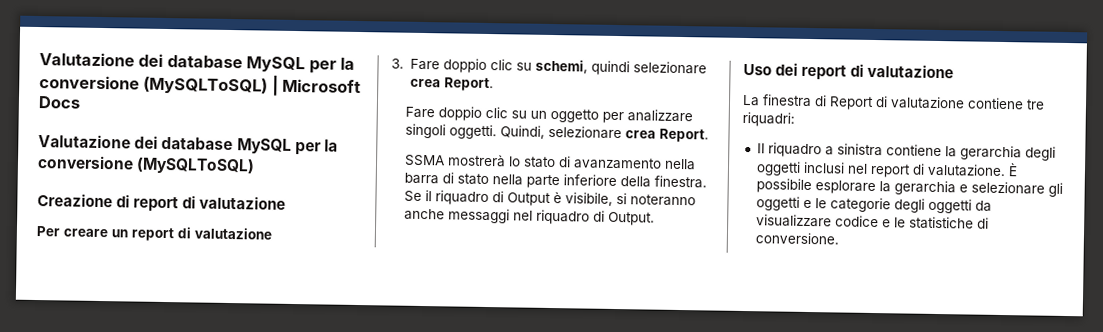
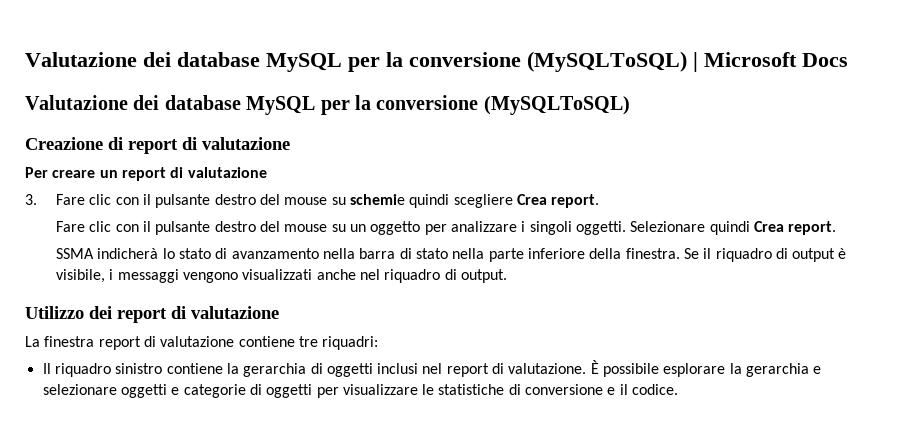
- 3. Fare doppio clic su schemi, quindi selezionare crea Report.
- Fare doppio clic su un oggetto per analizzare singoli oggetti.
+ 3. Fare clic con il pulsante destro del mouse su schemie quindi scegliere Crea report.
+ Fare clic con il pulsante destro del mouse su un oggetto per analizzare i singoli oggetti.
- Quindi, selezionare crea Report.
+ Selezionare quindi Crea report.
- SSMA mostrerà lo stato di avanzamento nella barra di stato nella parte inferiore della finestra.
+ SSMA indicherà lo stato di avanzamento nella barra di stato nella parte inferiore della finestra.
- Se il riquadro di Output è visibile, si noteranno anche messaggi nel riquadro di Output.
- Uso dei report di valutazione
+ Se il riquadro di output è visibile, i messaggi vengono visualizzati anche nel riquadro di output.
+ Utilizzo dei report di valutazione
- La finestra di Report di valutazione contiene tre riquadri:
+ La finestra report di valutazione contiene tre riquadri:
- Il riquadro a sinistra contiene la gerarchia degli oggetti inclusi nel report di valutazione.
+ Il riquadro sinistro contiene la gerarchia di oggetti inclusi nel report di valutazione.
- È possibile esplorare la gerarchia e selezionare gli oggetti e le categorie degli oggetti da visualizzare codice e le statistiche di conversione.
+ È possibile esplorare la gerarchia e selezionare oggetti e categorie di oggetti per visualizzare le statistiche di conversione e il codice.

